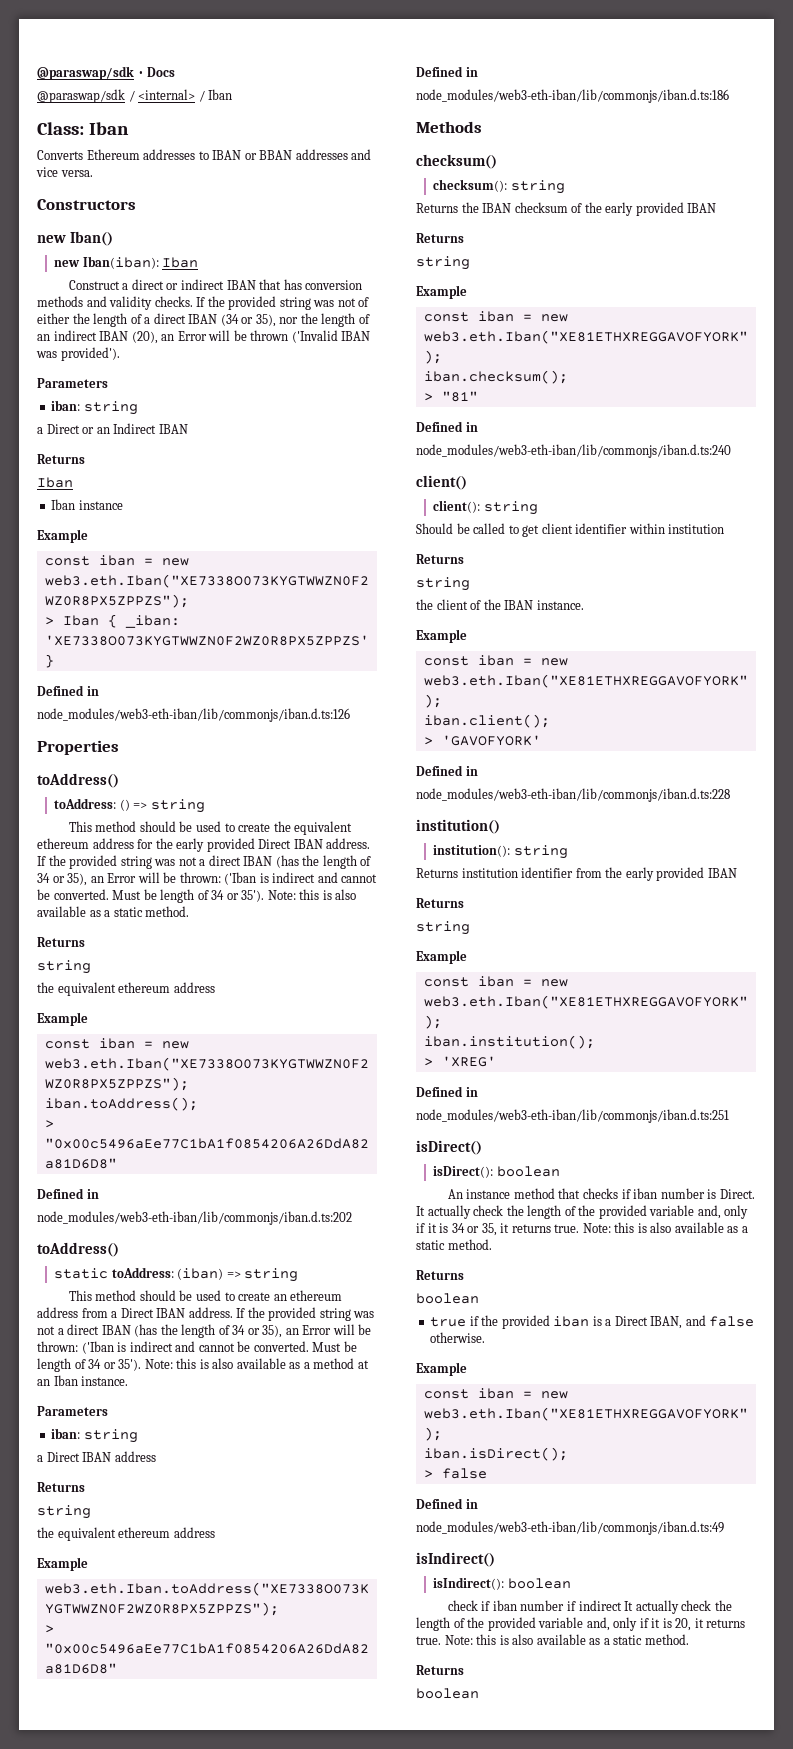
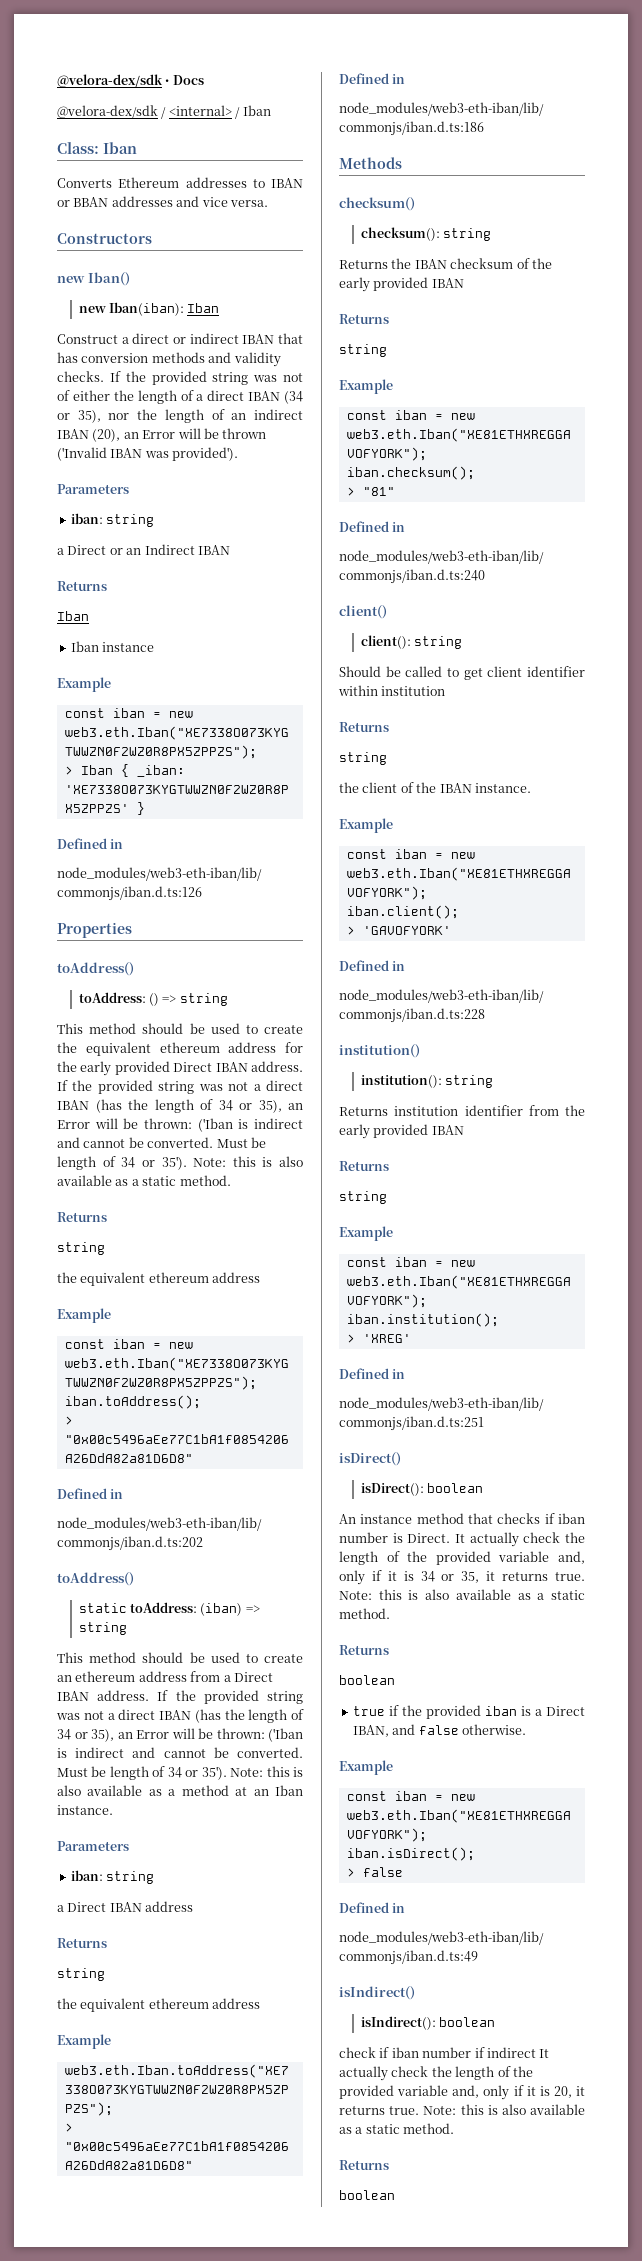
- @paraswap/sdk • Docs
+ @velora-dex/sdk • Docs
- @paraswap/sdk / <internal> / Iban
+ @velora-dex/sdk / <internal> / Iban

